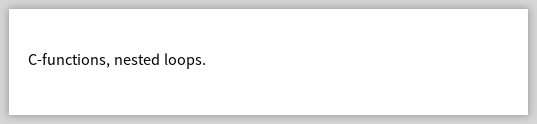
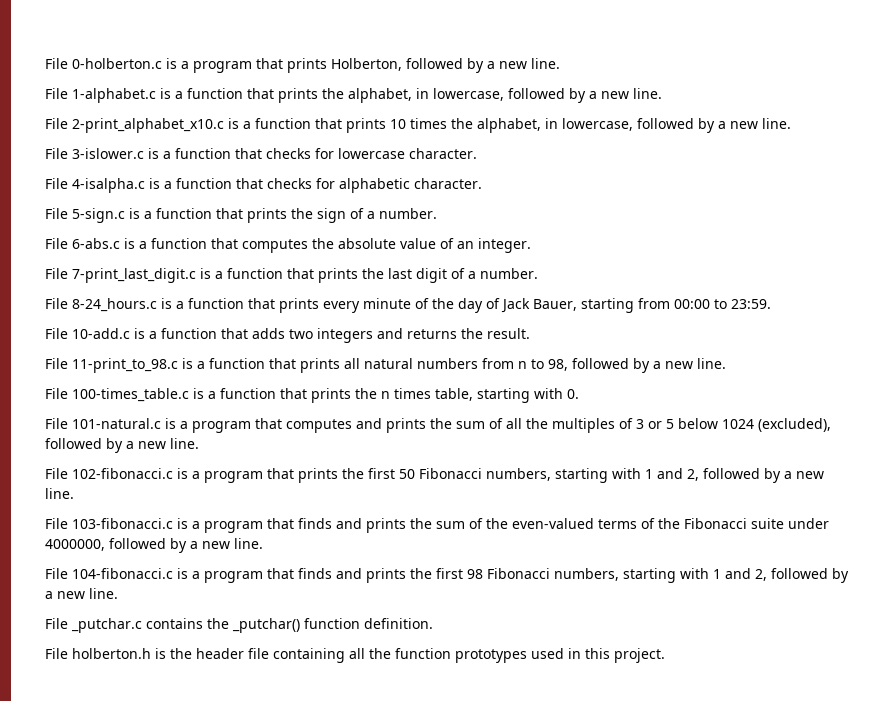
- C-functions, nested loops.
+ File 0-holberton.c is a program that prints Holberton, followed by a new line.
+ File 1-alphabet.c is a function that prints the alphabet, in lowercase, followed by a new line.
+ File 2-print_alphabet_x10.c is a function that prints 10 times the alphabet, in lowercase, followed by a new line.
+ File 3-islower.c is a function that checks for lowercase character.
+ File 4-isalpha.c is a function that checks for alphabetic character.
+ File 5-sign.c is a function that prints the sign of a number.
+ File 6-abs.c is a function that computes the absolute value of an integer.
+ File 7-print_last_digit.c is a function that prints the last digit of a number.
+ File 8-24_hours.c is a function that prints every minute of the day of Jack Bauer, starting from 00:00 to 23:59.
+ File 10-add.c is a function that adds two integers and returns the result.
+ File 11-print_to_98.c is a function that prints all natural numbers from n to 98, followed by a new line.
+ File 100-times_table.c is a function that prints the n times table, starting with 0.
+ File 101-natural.c is a program that computes and prints the sum of all the multiples of 3 or 5 below 1024 (excluded), followed by a new line.
+ File 102-fibonacci.c is a program that prints the first 50 Fibonacci numbers, starting with 1 and 2, followed by a new line.
+ File 103-fibonacci.c is a program that finds and prints the sum of the even-valued terms of the Fibonacci suite under 4000000, followed by a new line.
+ File 104-fibonacci.c is a program that finds and prints the first 98 Fibonacci numbers, starting with 1 and 2, followed by a new line.
+ File _putchar.c contains the _putchar() function definition.
+ File holberton.h is the header file containing all the function prototypes used in this project.

